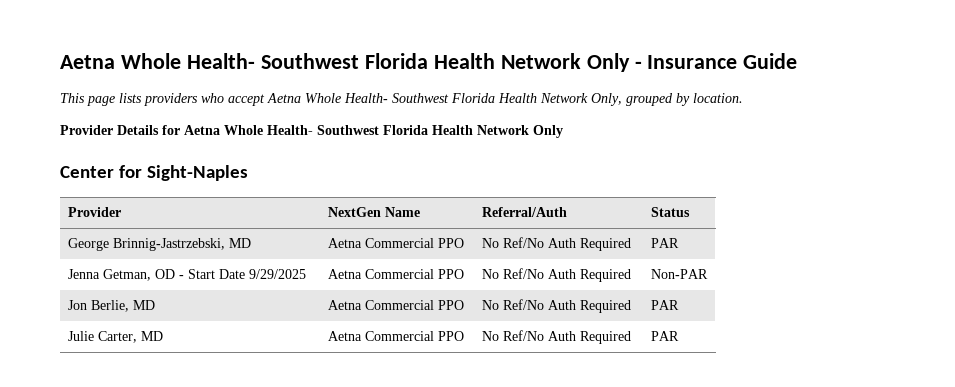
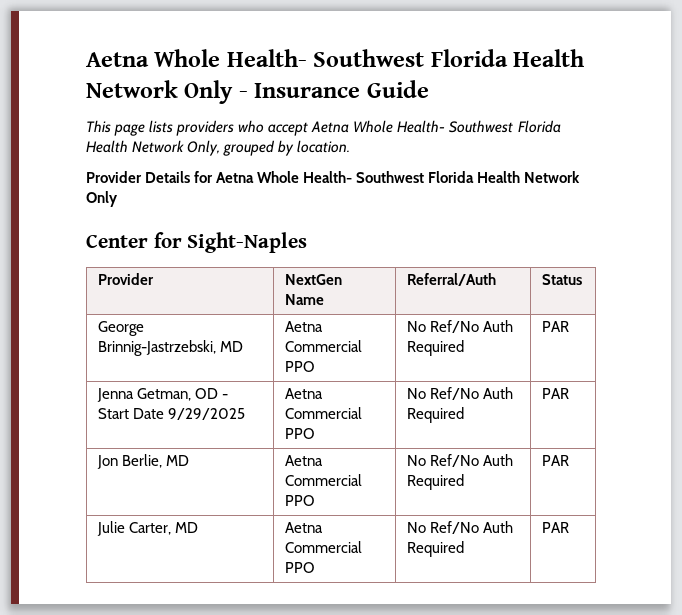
- Jenna Getman, OD - Start Date 9/29/2025 | Aetna Commercial PPO | No Ref/No Auth Required | Non-PAR
+ Jenna Getman, OD - Start Date 9/29/2025 | Aetna Commercial PPO | No Ref/No Auth Required | PAR

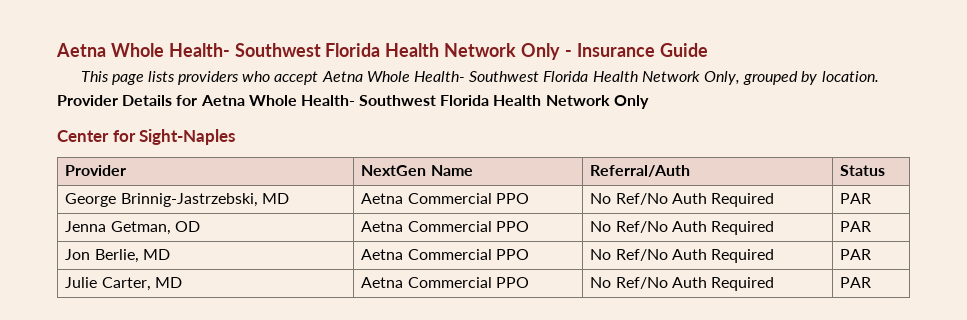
- Jenna Getman, OD - Start Date 9/29/2025 | Aetna Commercial PPO | No Ref/No Auth Required | PAR
+ Jenna Getman, OD | Aetna Commercial PPO | No Ref/No Auth Required | PAR

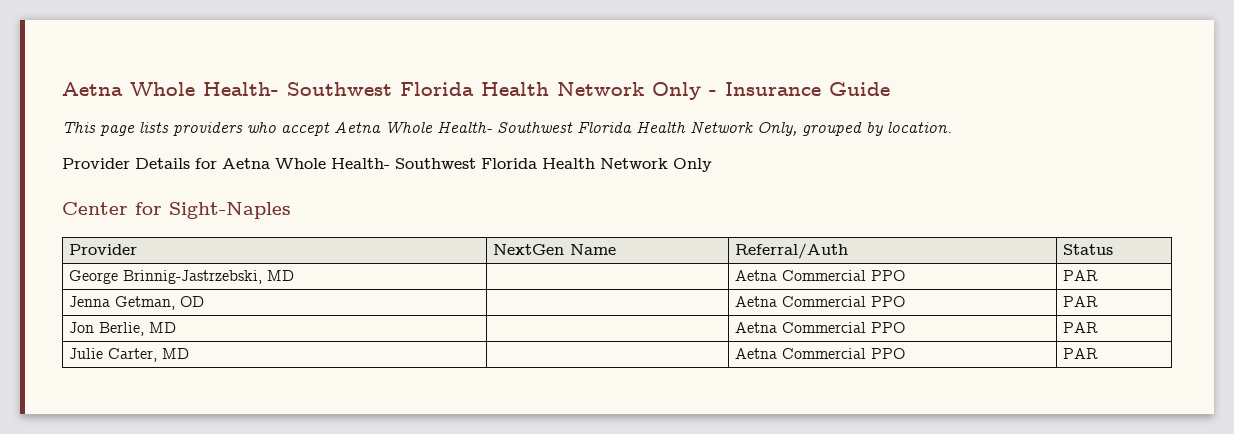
- George Brinnig-Jastrzebski, MD | Aetna Commercial PPO | No Ref/No Auth Required | PAR
+ George Brinnig-Jastrzebski, MD | | Aetna Commercial PPO | PAR
- Jenna Getman, OD | Aetna Commercial PPO | No Ref/No Auth Required | PAR
+ Jenna Getman, OD | | Aetna Commercial PPO | PAR
- Jon Berlie, MD | Aetna Commercial PPO | No Ref/No Auth Required | PAR
+ Jon Berlie, MD | | Aetna Commercial PPO | PAR
- Julie Carter, MD | Aetna Commercial PPO | No Ref/No Auth Required | PAR
+ Julie Carter, MD | | Aetna Commercial PPO | PAR

